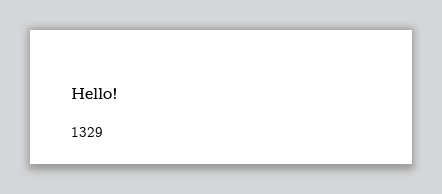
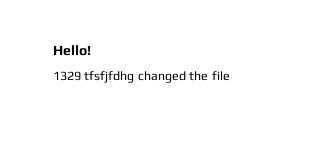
- 1329
+ 1329 tfsfjfdhg changed the file

